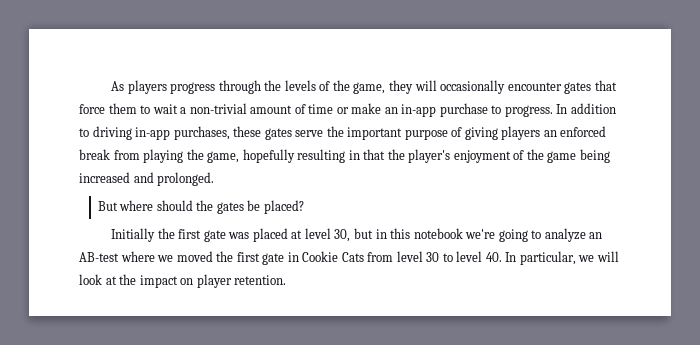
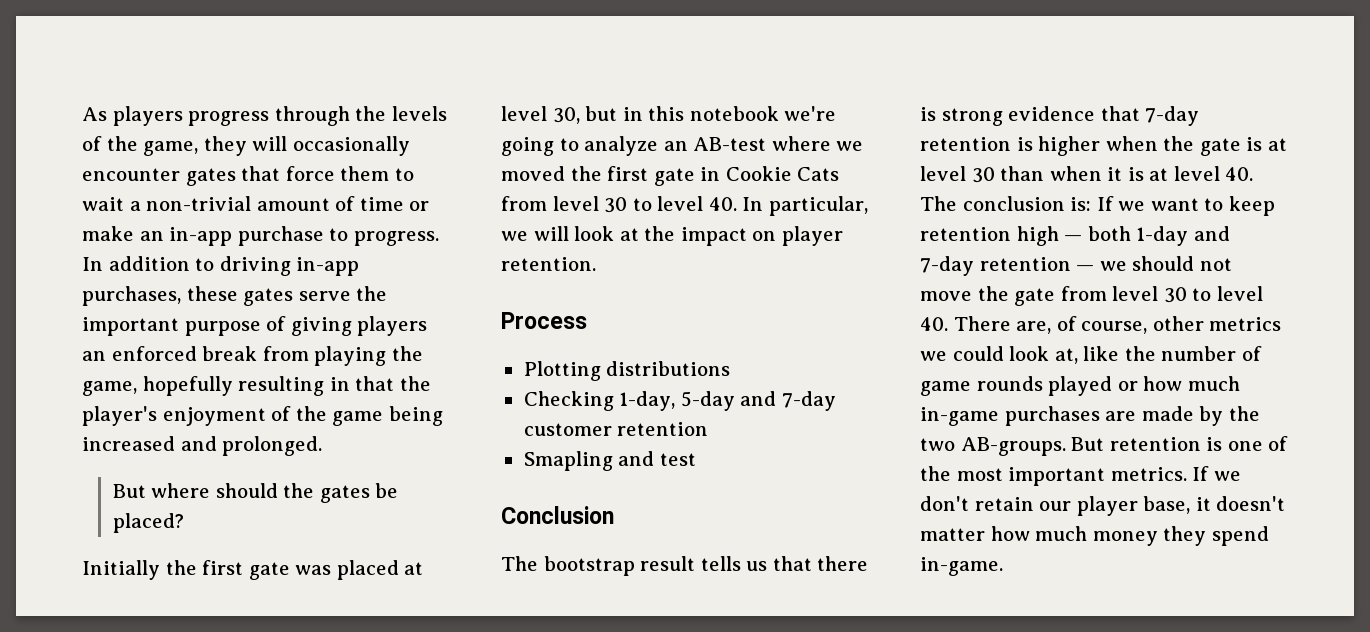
+ Process
+ Plotting distributions
+ Checking 1-day, 5-day and 7-day customer retention
+ Smapling and test
+ Conclusion
+ The bootstrap result tells us that there is strong evidence that 7-day retention is higher when the gate is at level 30 than when it is at level 40. The conclusion is: If we want to keep retention high — both 1-day and 7-day retention — we should not move the gate from level 30 to level 40. There are, of course, other metrics we could look at, like the number of game rounds played or how much in-game purchases are made by the two AB-groups. But retention is one of the most important metrics. If we don't retain our player base, it doesn't matter how much money they spend in-game.

